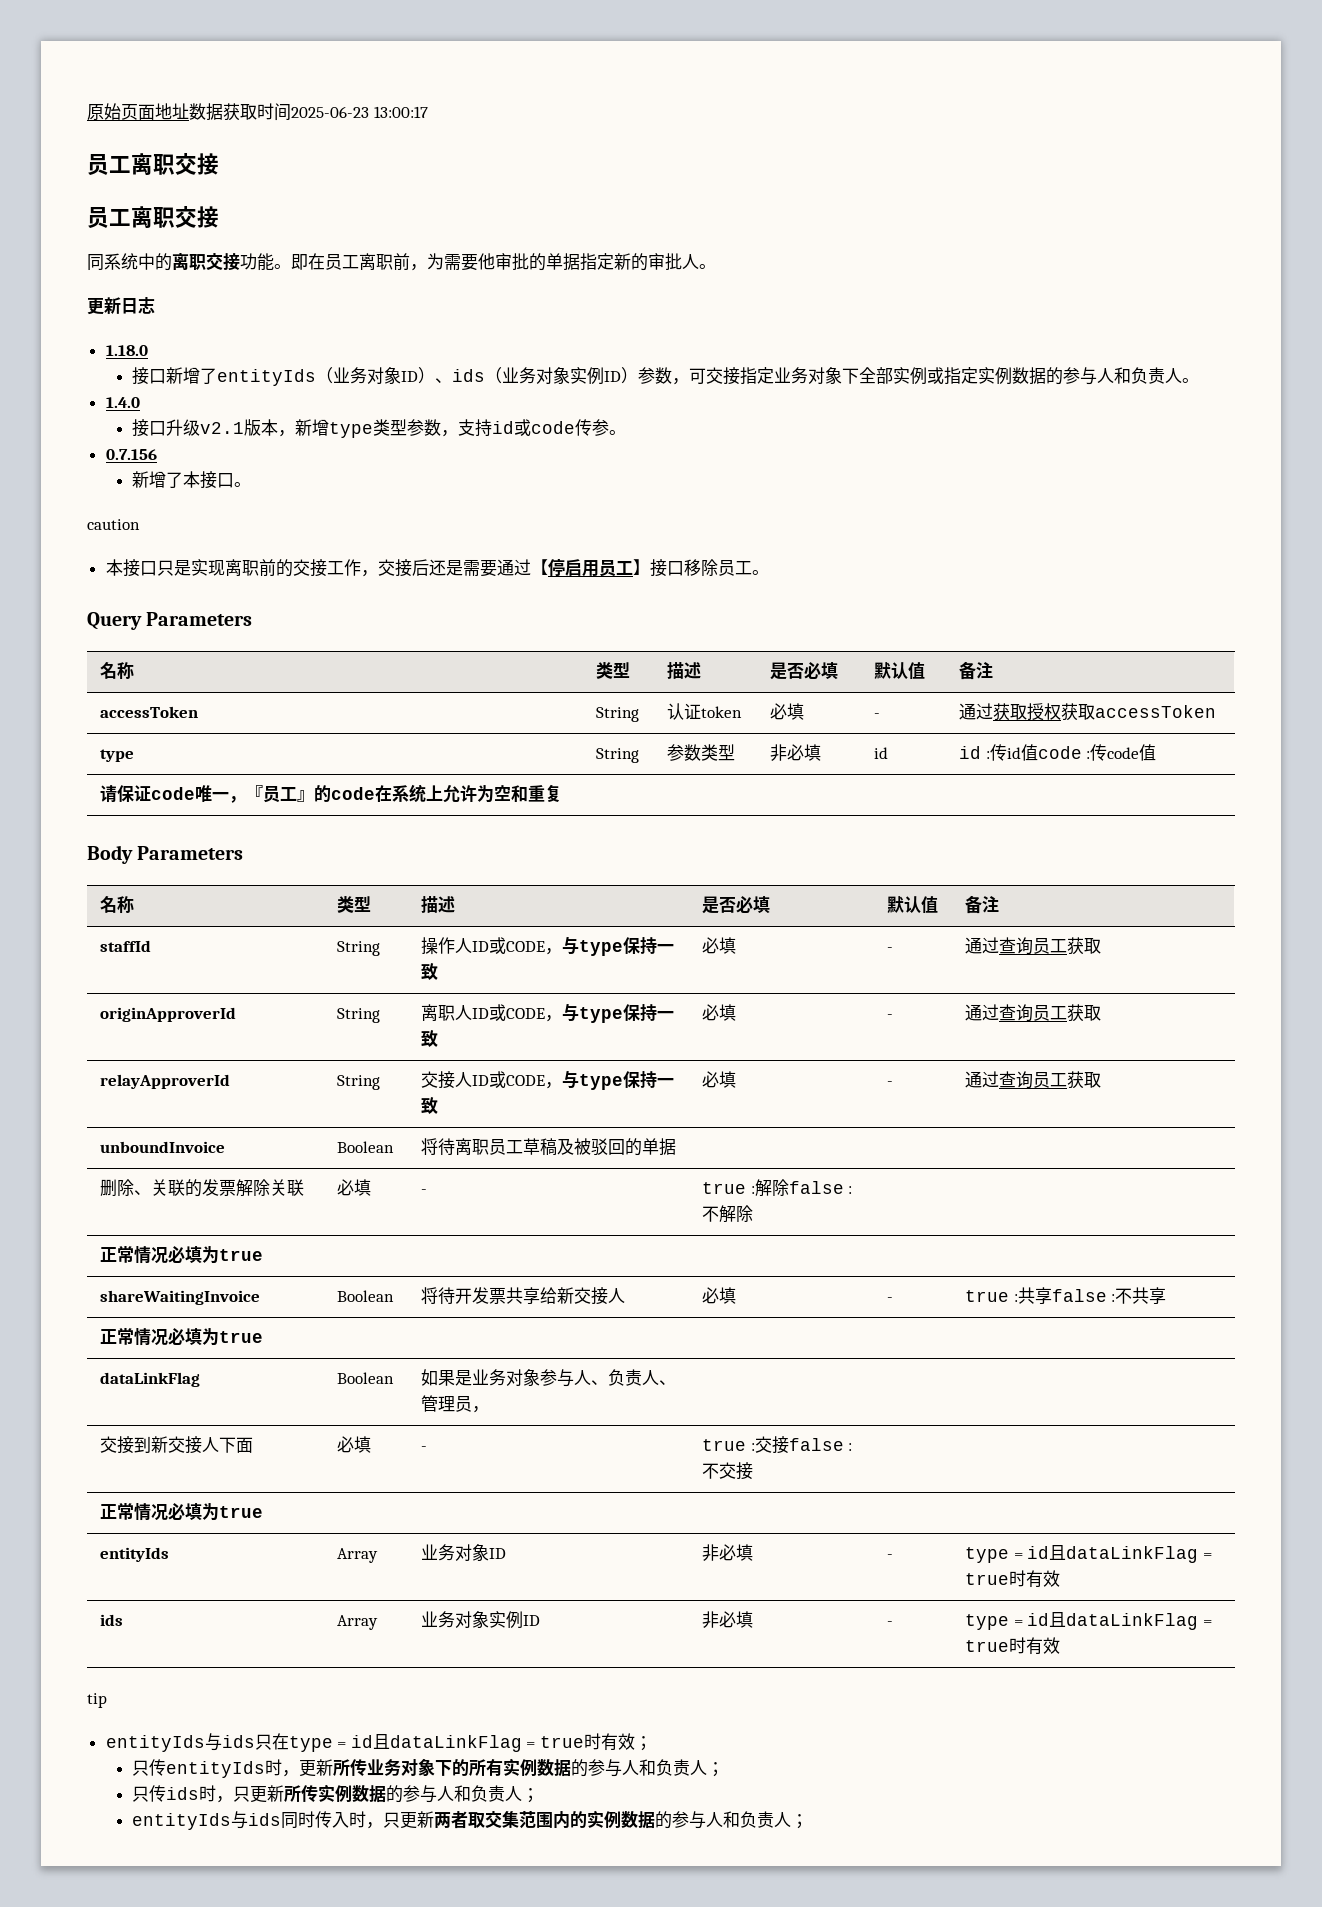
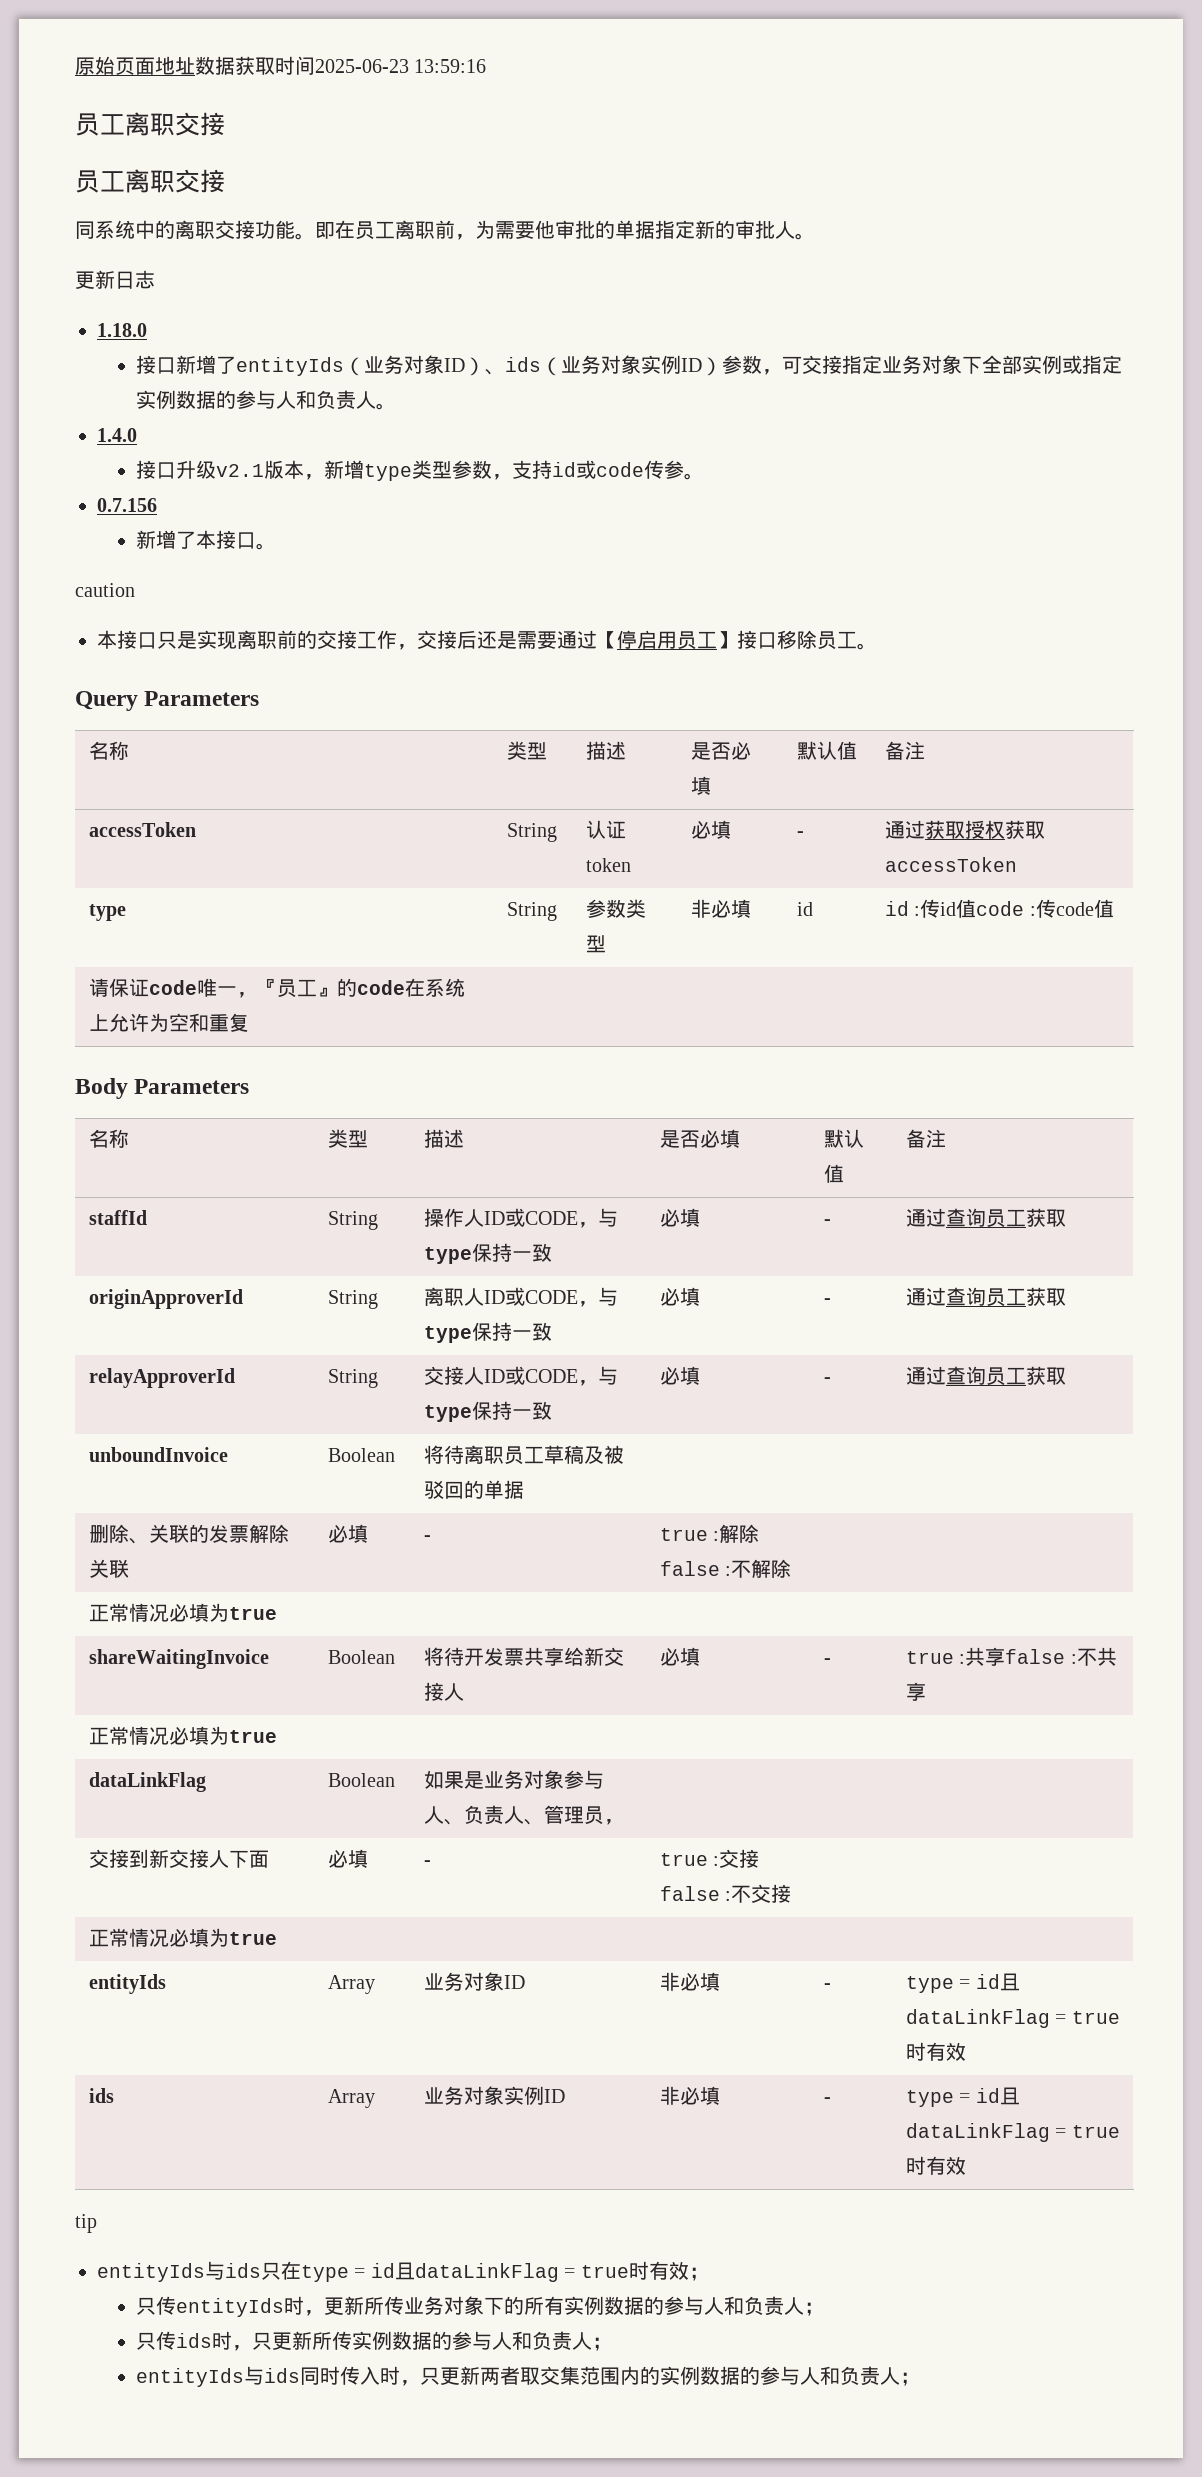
- 原始页面地址数据获取时间2025-06-23 13:00:17
+ 原始页面地址数据获取时间2025-06-23 13:59:16

